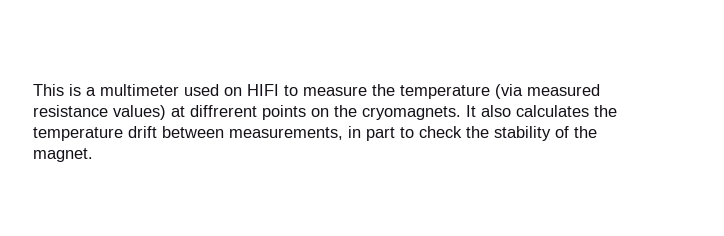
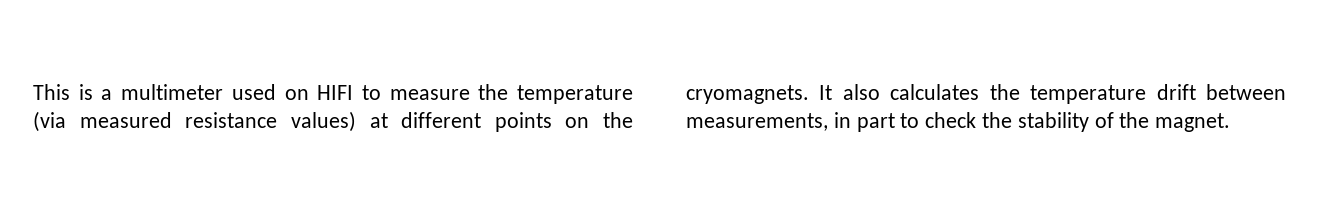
- This is a multimeter used on HIFI to measure the temperature (via measured resistance values) at diffrerent points on the cryomagnets.
+ This is a multimeter used on HIFI to measure the temperature (via measured resistance values) at different points on the cryomagnets.

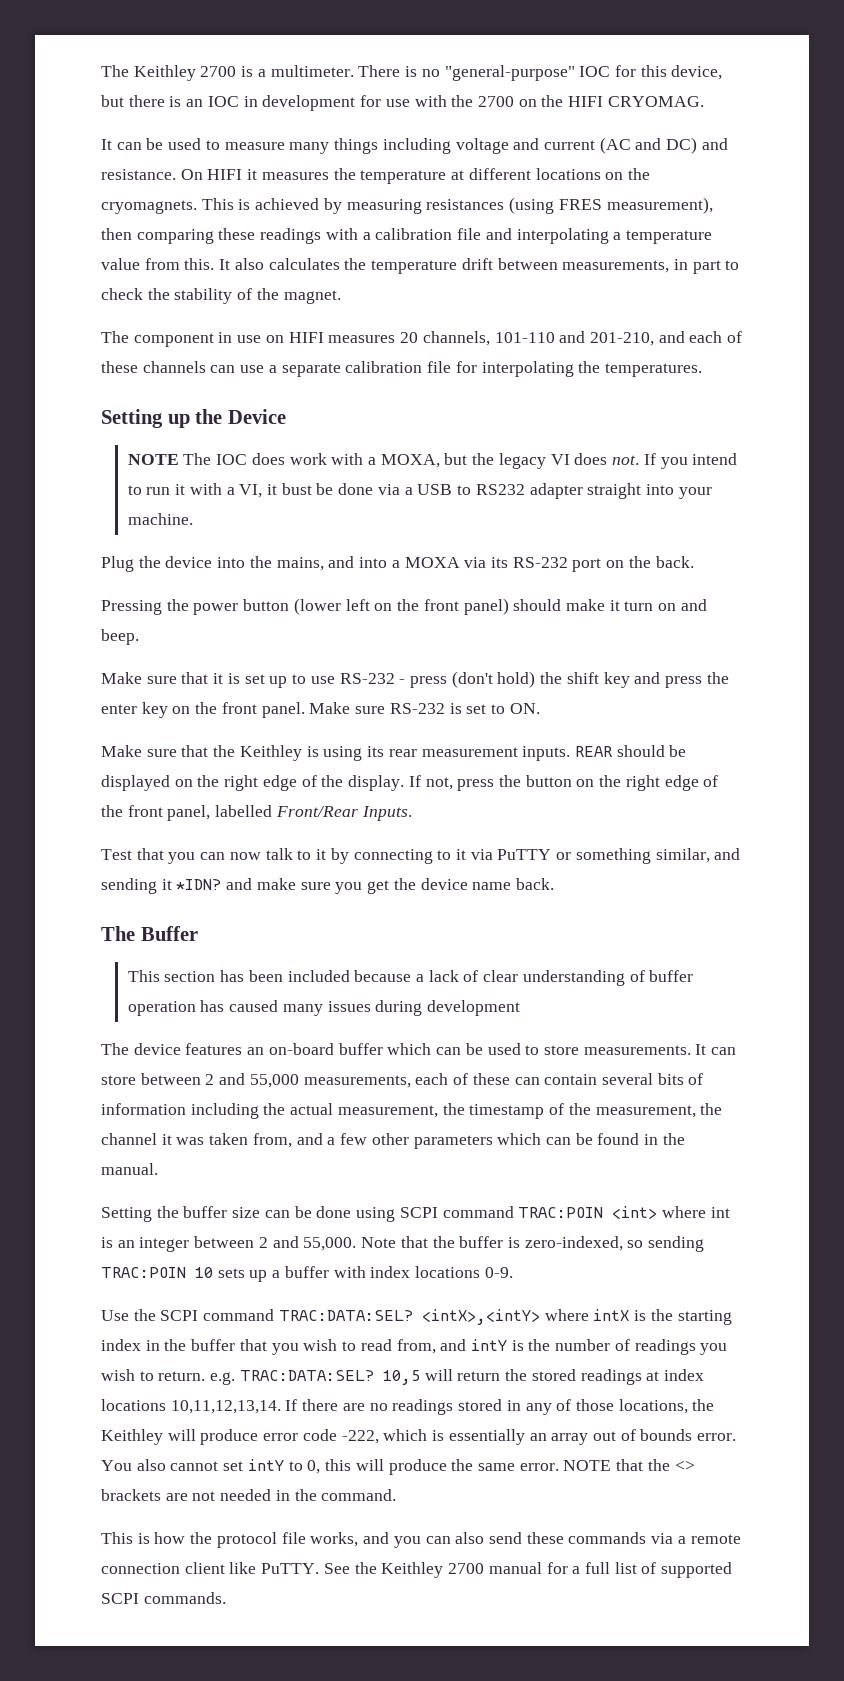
- This is a multimeter used on HIFI to measure the temperature (via measured resistance values) at different points on the cryomagnets.
+ The Keithley 2700 is a multimeter. There is no "general-purpose" IOC for this device, but there is an IOC in development for use with the 2700 on the HIFI CRYOMAG.
+ It can be used to measure many things including voltage and current (AC and DC) and resistance. On HIFI it measures the temperature at different locations on the cryomagnets.
+ This is achieved by measuring resistances (using FRES measurement), then comparing these readings with a calibration file and interpolating a temperature value from this.
+ The component in use on HIFI measures 20 channels, 101-110 and 201-210, and each of these channels can use a separate calibration file for interpolating the temperatures.
+ Setting up the Device
+ NOTE The IOC does work with a MOXA, but the legacy VI does not. If you intend to run it with a VI, it bust be done via a USB to RS232 adapter straight into your machine.
+ Plug the device into the mains, and into a MOXA via its RS-232 port on the back.
+ Pressing the power button (lower left on the front panel) should make it turn on and beep.
+ Make sure that it is set up to use RS-232 - press (don't hold) the shift key and press the enter key on the front panel. Make sure RS-232 is set to ON.
+ Make sure that the Keithley is using its rear measurement inputs. REAR should be displayed on the right edge of the display. If not, press the button on the right edge of the front panel, labelled Front/Rear Inputs.
+ Test that you can now talk to it by connecting to it via PuTTY or something similar, and sending it *IDN? and make sure you get the device name back.
+ The Buffer
+ This section has been included because a lack of clear understanding of buffer operation has caused many issues during development
+ The device features an on-board buffer which can be used to store measurements. It can store between 2 and 55,000 measurements, each of these can contain several bits of information including the actual measurement, the timestamp of the measurement, the channel it was taken from, and a few other parameters which can be found in the manual.
+ Setting the buffer size can be done using SCPI command TRAC:POIN <int> where int is an integer between 2 and 55,000. Note that the buffer is zero-indexed, so sending TRAC:POIN 10 sets up a buffer with index locations 0-9.
+ Use the SCPI command TRAC:DATA:SEL? <intX>,<intY> where intX is the starting index in the buffer that you wish to read from, and intY is the number of readings you wish to return. e.g. TRAC:DATA:SEL? 10,5 will return the stored readings at index locations 10,11,12,13,14. If there are no readings stored in any of those locations, the Keithley will produce error code -222, which is essentially an array out of bounds error. You also cannot set intY to 0, this will produce the same error. NOTE that the <> brackets are not needed in the command.
+ This is how the protocol file works, and you can also send these commands via a remote connection client like PuTTY. See the Keithley 2700 manual for a full list of supported SCPI commands.

